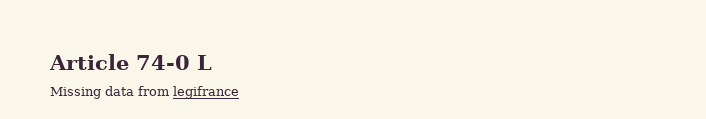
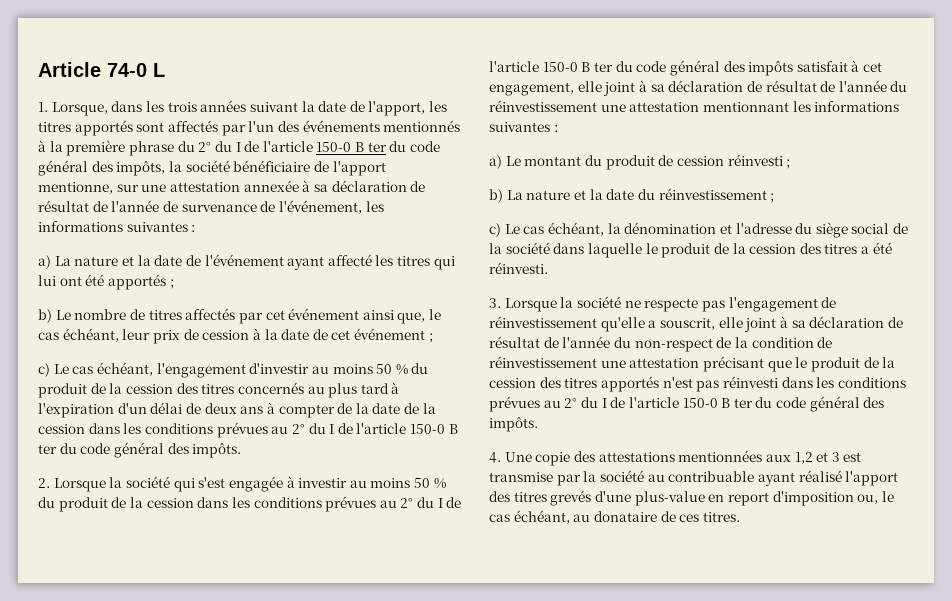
- Missing data from legifrance
+ 1. Lorsque, dans les trois années suivant la date de l'apport, les titres apportés sont affectés par l'un des événements mentionnés à la première phrase du 2° du I de l'article 150-0 B ter du code général des impôts, la société bénéficiaire de l'apport mentionne, sur une attestation annexée à sa déclaration de résultat de l'année de survenance de l'événement, les informations suivantes :
+ a) La nature et la date de l'événement ayant affecté les titres qui lui ont été apportés ;
+ b) Le nombre de titres affectés par cet événement ainsi que, le cas échéant, leur prix de cession à la date de cet événement ;
+ c) Le cas échéant, l'engagement d'investir au moins 50 % du produit de la cession des titres concernés au plus tard à l'expiration d'un délai de deux ans à compter de la date de la cession dans les conditions prévues au 2° du I de l'article 150-0 B ter du code général des impôts.
+ 2. Lorsque la société qui s'est engagée à investir au moins 50 % du produit de la cession dans les conditions prévues au 2° du I de l'article 150-0 B ter du code général des impôts satisfait à cet engagement, elle joint à sa déclaration de résultat de l'année du réinvestissement une attestation mentionnant les informations suivantes :
+ a) Le montant du produit de cession réinvesti ;
+ b) La nature et la date du réinvestissement ;
+ c) Le cas échéant, la dénomination et l'adresse du siège social de la société dans laquelle le produit de la cession des titres a été réinvesti.
+ 3. Lorsque la société ne respecte pas l'engagement de réinvestissement qu'elle a souscrit, elle joint à sa déclaration de résultat de l'année du non-respect de la condition de réinvestissement une attestation précisant que le produit de la cession des titres apportés n'est pas réinvesti dans les conditions prévues au 2° du I de l'article 150-0 B ter du code général des impôts.
+ 4. Une copie des attestations mentionnées aux 1,2 et 3 est transmise par la société au contribuable ayant réalisé l'apport des titres grevés d'une plus-value en report d'imposition ou, le cas échéant, au donataire de ces titres.

